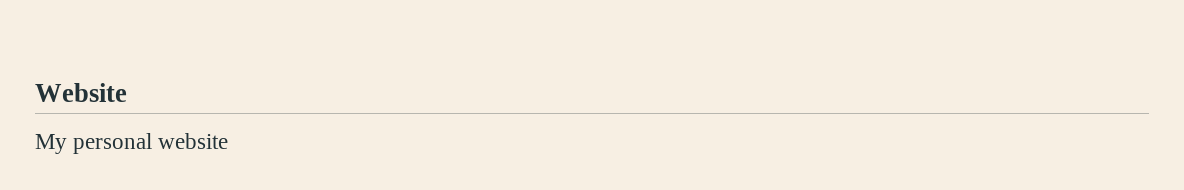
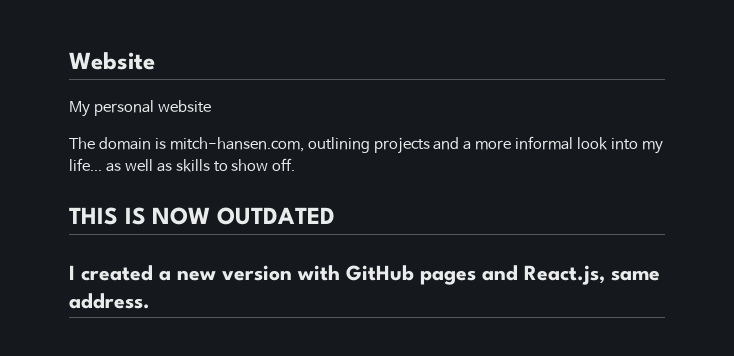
+ The domain is mitch-hansen.com, outlining projects and a more informal look into my life... as well as skills to show off.
+ THIS IS NOW OUTDATED
+ I created a new version with GitHub pages and React.js, same address.

